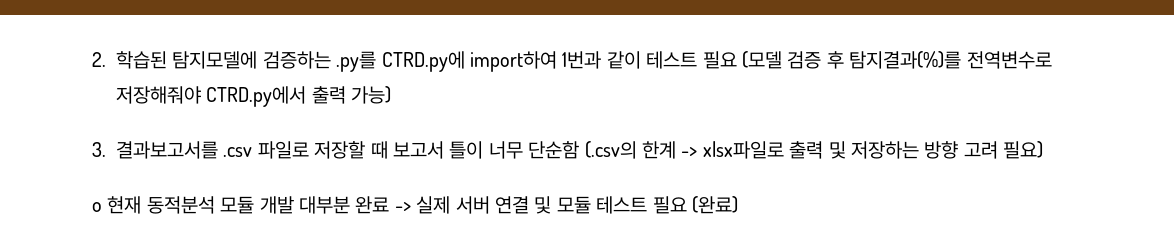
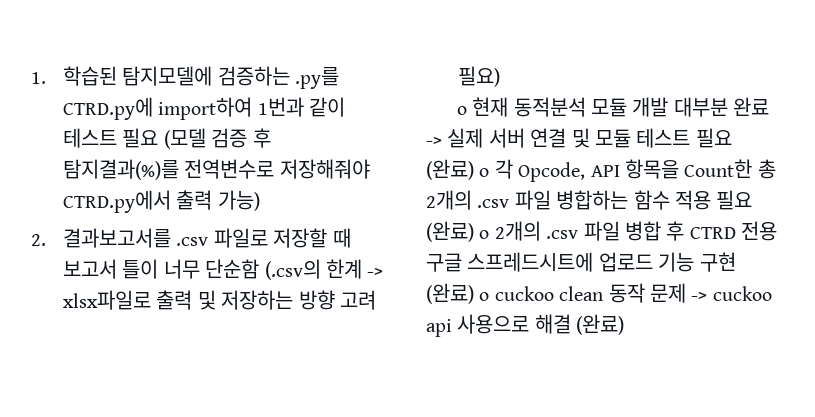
- 2. 학습된 탐지모델에 검증하는 .py를 CTRD.py에 import하여 1번과 같이 테스트 필요 (모델 검증 후 탐지결과(%)를 전역변수로 저장해줘야 CTRD.py에서 출력 가능)
+ 1. 학습된 탐지모델에 검증하는 .py를 CTRD.py에 import하여 1번과 같이 테스트 필요 (모델 검증 후 탐지결과(%)를 전역변수로 저장해줘야 CTRD.py에서 출력 가능)
- 3. 결과보고서를 .csv 파일로 저장할 때 보고서 틀이 너무 단순함 (.csv의 한계 -> xlsx파일로 출력 및 저장하는 방향 고려 필요)
+ 2. 결과보고서를 .csv 파일로 저장할 때 보고서 틀이 너무 단순함 (.csv의 한계 -> xlsx파일로 출력 및 저장하는 방향 고려 필요)
- o 현재 동적분석 모듈 개발 대부분 완료 -> 실제 서버 연결 및 모듈 테스트 필요 (완료)
+ o 현재 동적분석 모듈 개발 대부분 완료 -> 실제 서버 연결 및 모듈 테스트 필요 (완료) o 각 Opcode, API 항목을 Count한 총 2개의 .csv 파일 병합하는 함수 적용 필요 (완료) o 2개의 .csv 파일 병합 후 CTRD 전용 구글 스프레드시트에 업로드 기능 구현 (완료) o cuckoo clean 동작 문제 -> cuckoo api 사용으로 해결 (완료)

